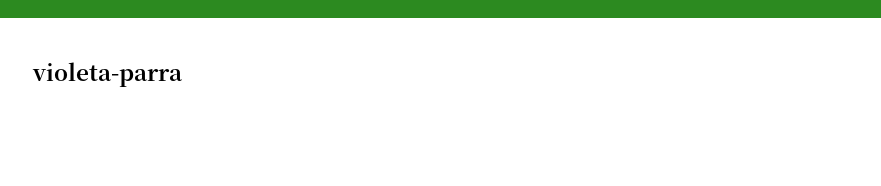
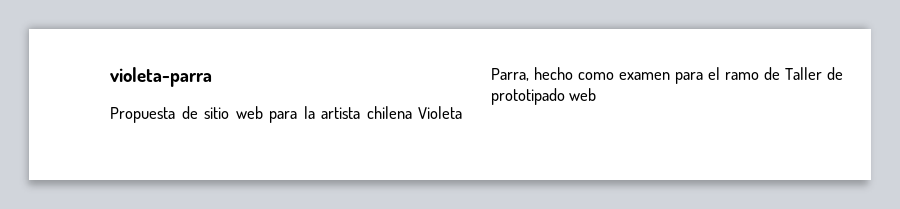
+ Propuesta de sitio web para la artista chilena Violeta Parra, hecho como examen para el ramo de Taller de prototipado web

